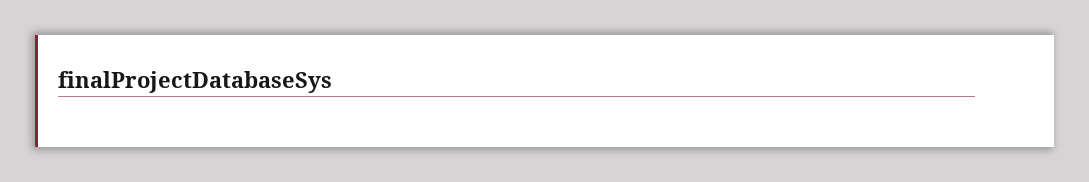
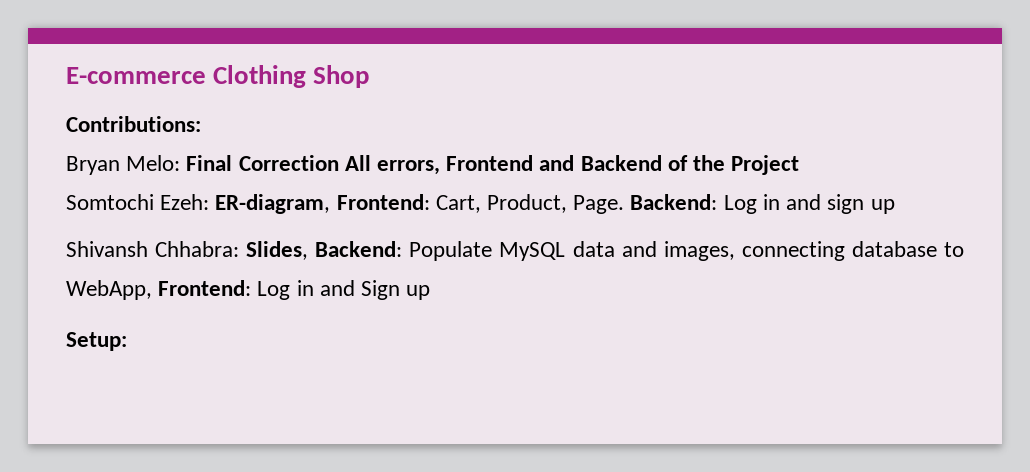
- finalProjectDatabaseSys
+ E-commerce Clothing Shop
+ Contributions:
+ Bryan Melo: Final Correction All errors, Frontend and Backend of the Project
+ Somtochi Ezeh: ER-diagram, Frontend: Cart, Product, Page. Backend: Log in and sign up
+ Shivansh Chhabra: Slides, Backend: Populate MySQL data and images, connecting database to WebApp, Frontend: Log in and Sign up
+ Setup:

